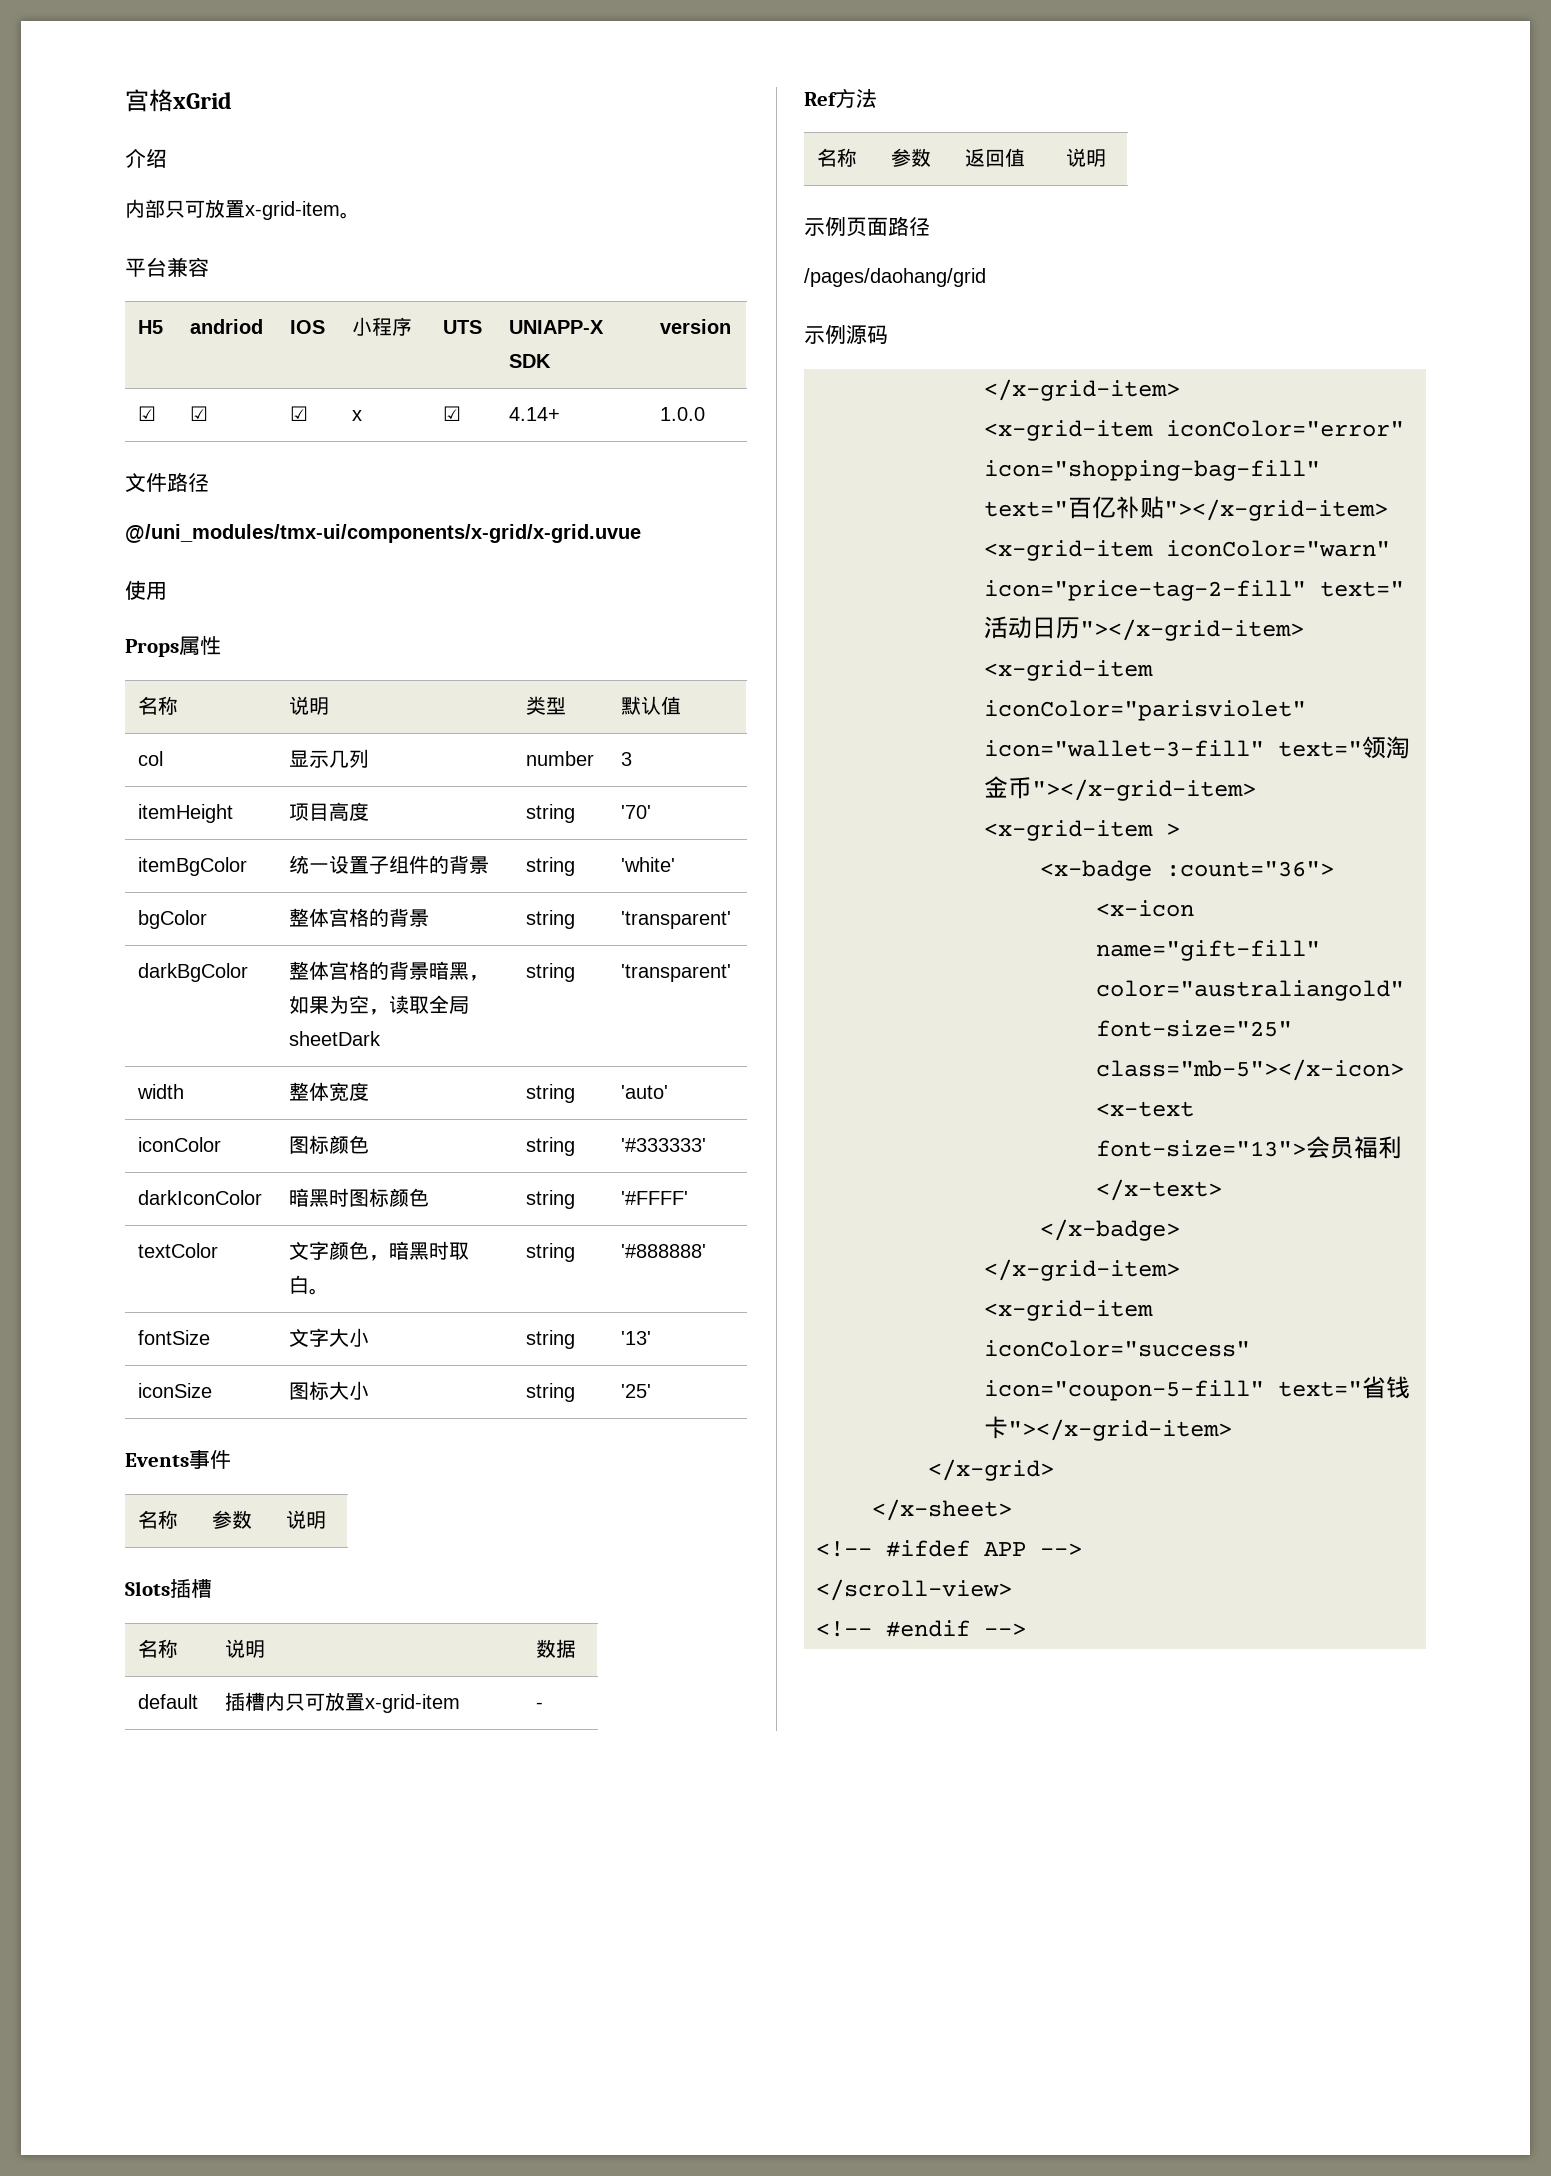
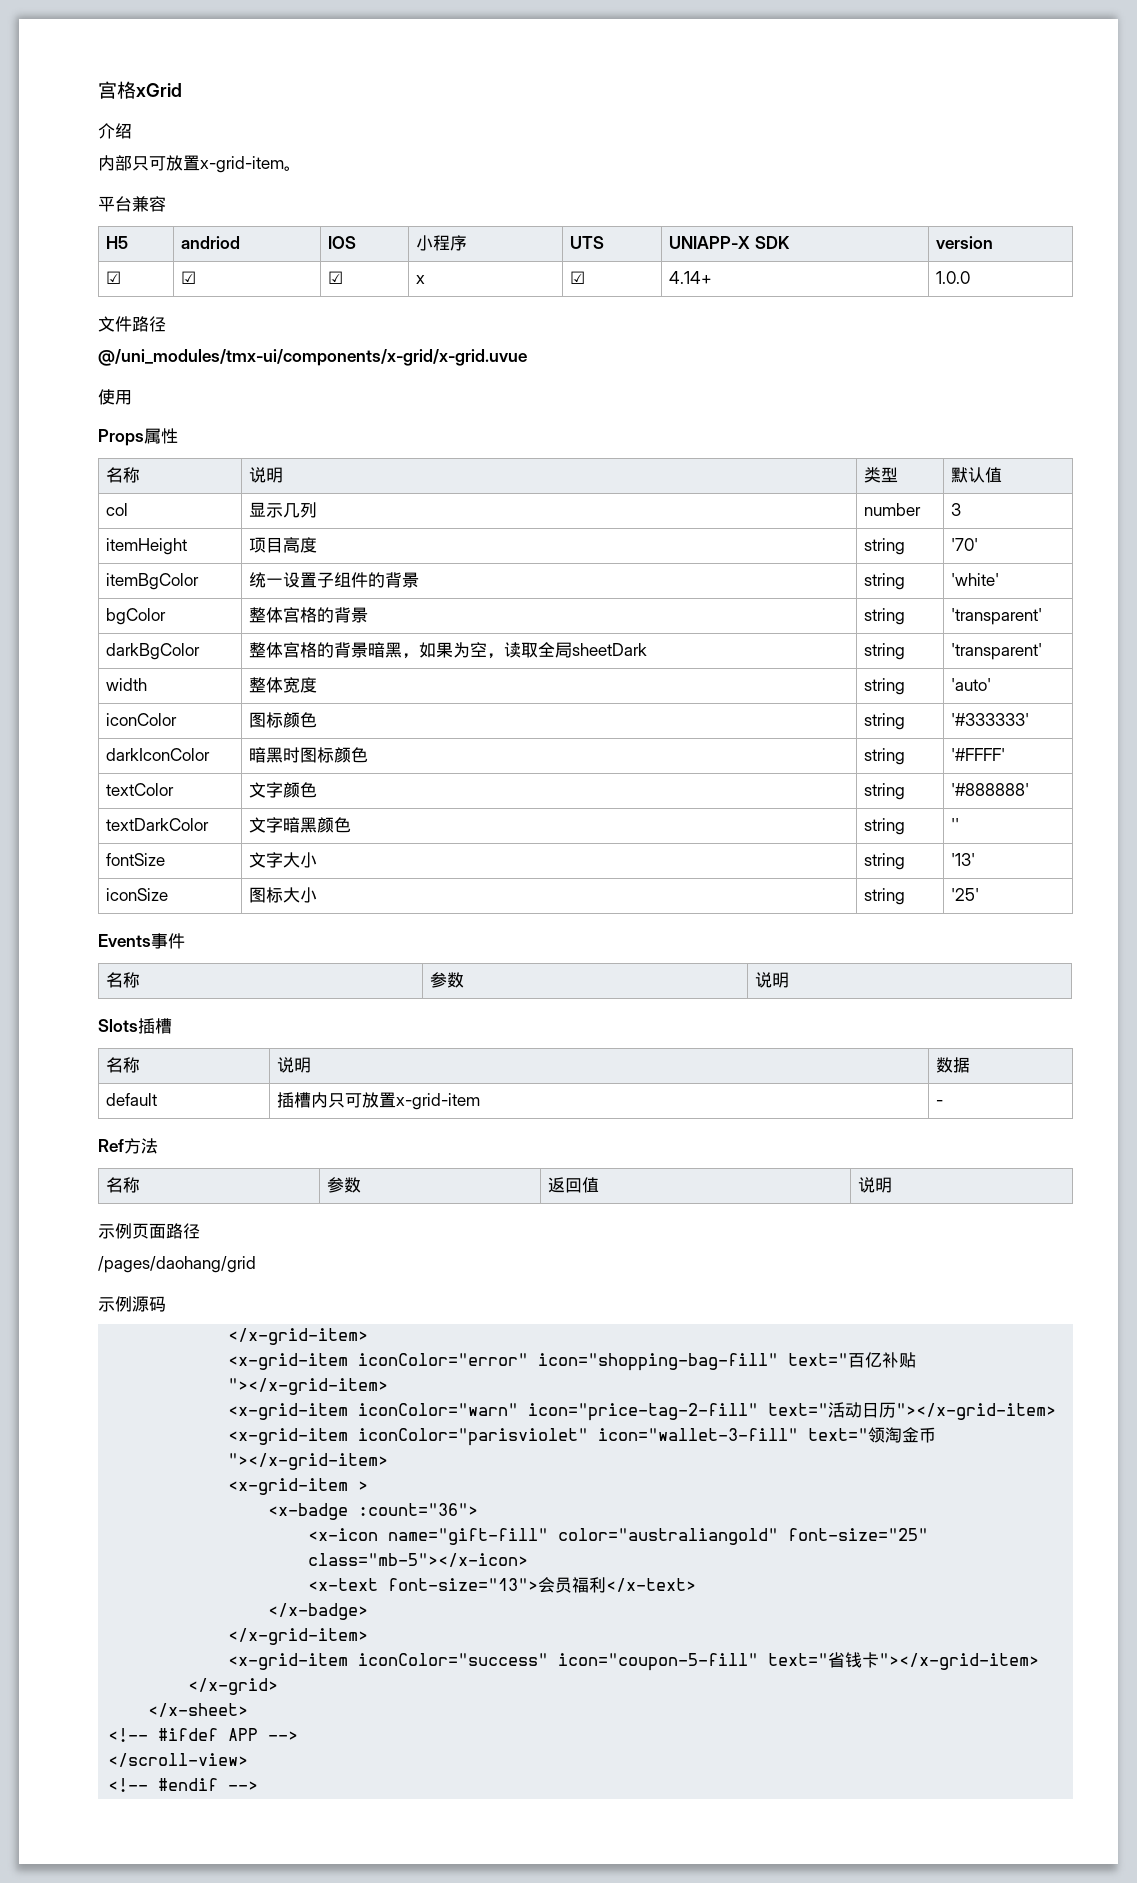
- textColor | 文字颜色，暗黑时取白。 | string | '#888888'
+ textColor | 文字颜色 | string | '#888888'
+ textDarkColor | 文字暗黑颜色 | string | ''

